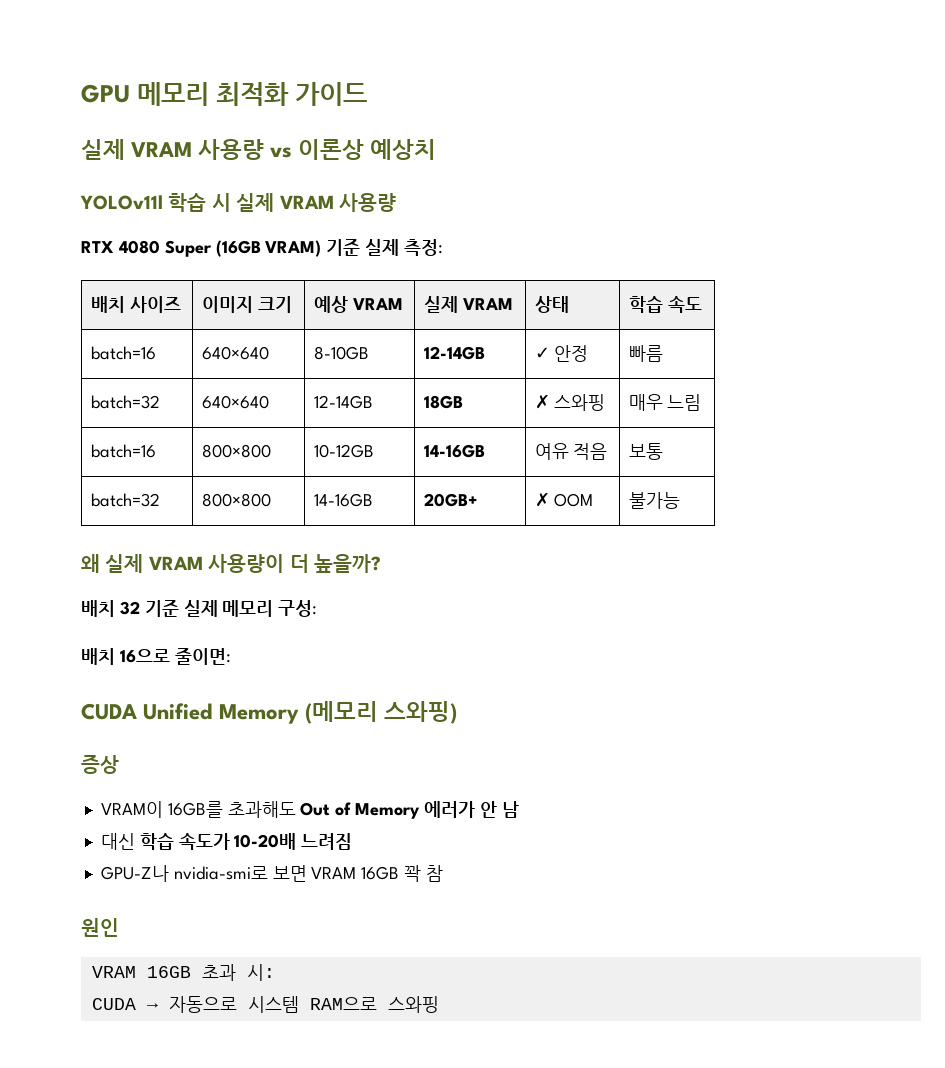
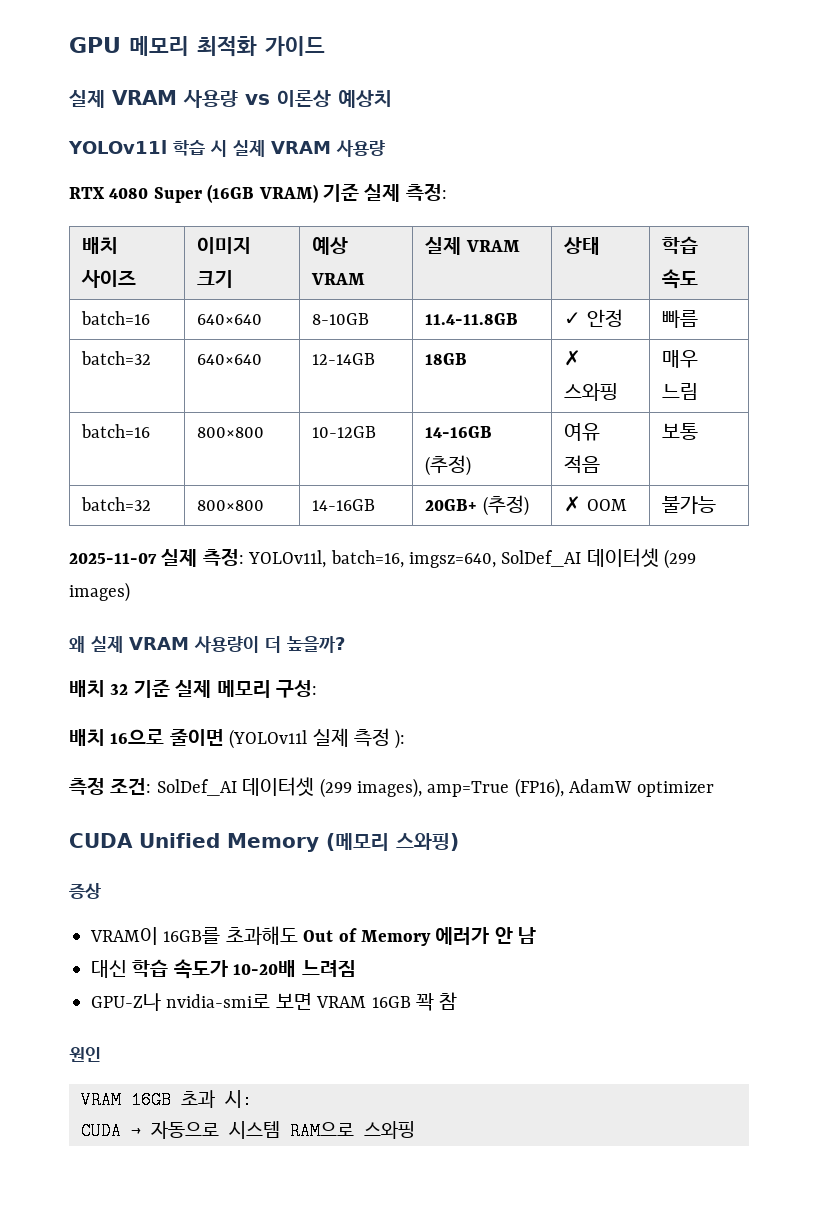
- batch=16 | 640×640 | 8-10GB | 12-14GB | ✓ 안정 | 빠름
+ batch=16 | 640×640 | 8-10GB | 11.4-11.8GB | ✓ 안정 | 빠름
- batch=16 | 800×800 | 10-12GB | 14-16GB | 여유 적음 | 보통
+ batch=16 | 800×800 | 10-12GB | 14-16GB (추정) | 여유 적음 | 보통
- batch=32 | 800×800 | 14-16GB | 20GB+ | ✗ OOM | 불가능
+ batch=32 | 800×800 | 14-16GB | 20GB+ (추정) | ✗ OOM | 불가능
+ 2025-11-07 실제 측정: YOLOv11l, batch=16, imgsz=640, SolDef_AI 데이터셋 (299 images)
- 배치 16으로 줄이면:
+ 배치 16으로 줄이면 (YOLOv11l 실제 측정 ):
+ 측정 조건: SolDef_AI 데이터셋 (299 images), amp=True (FP16), AdamW optimizer

